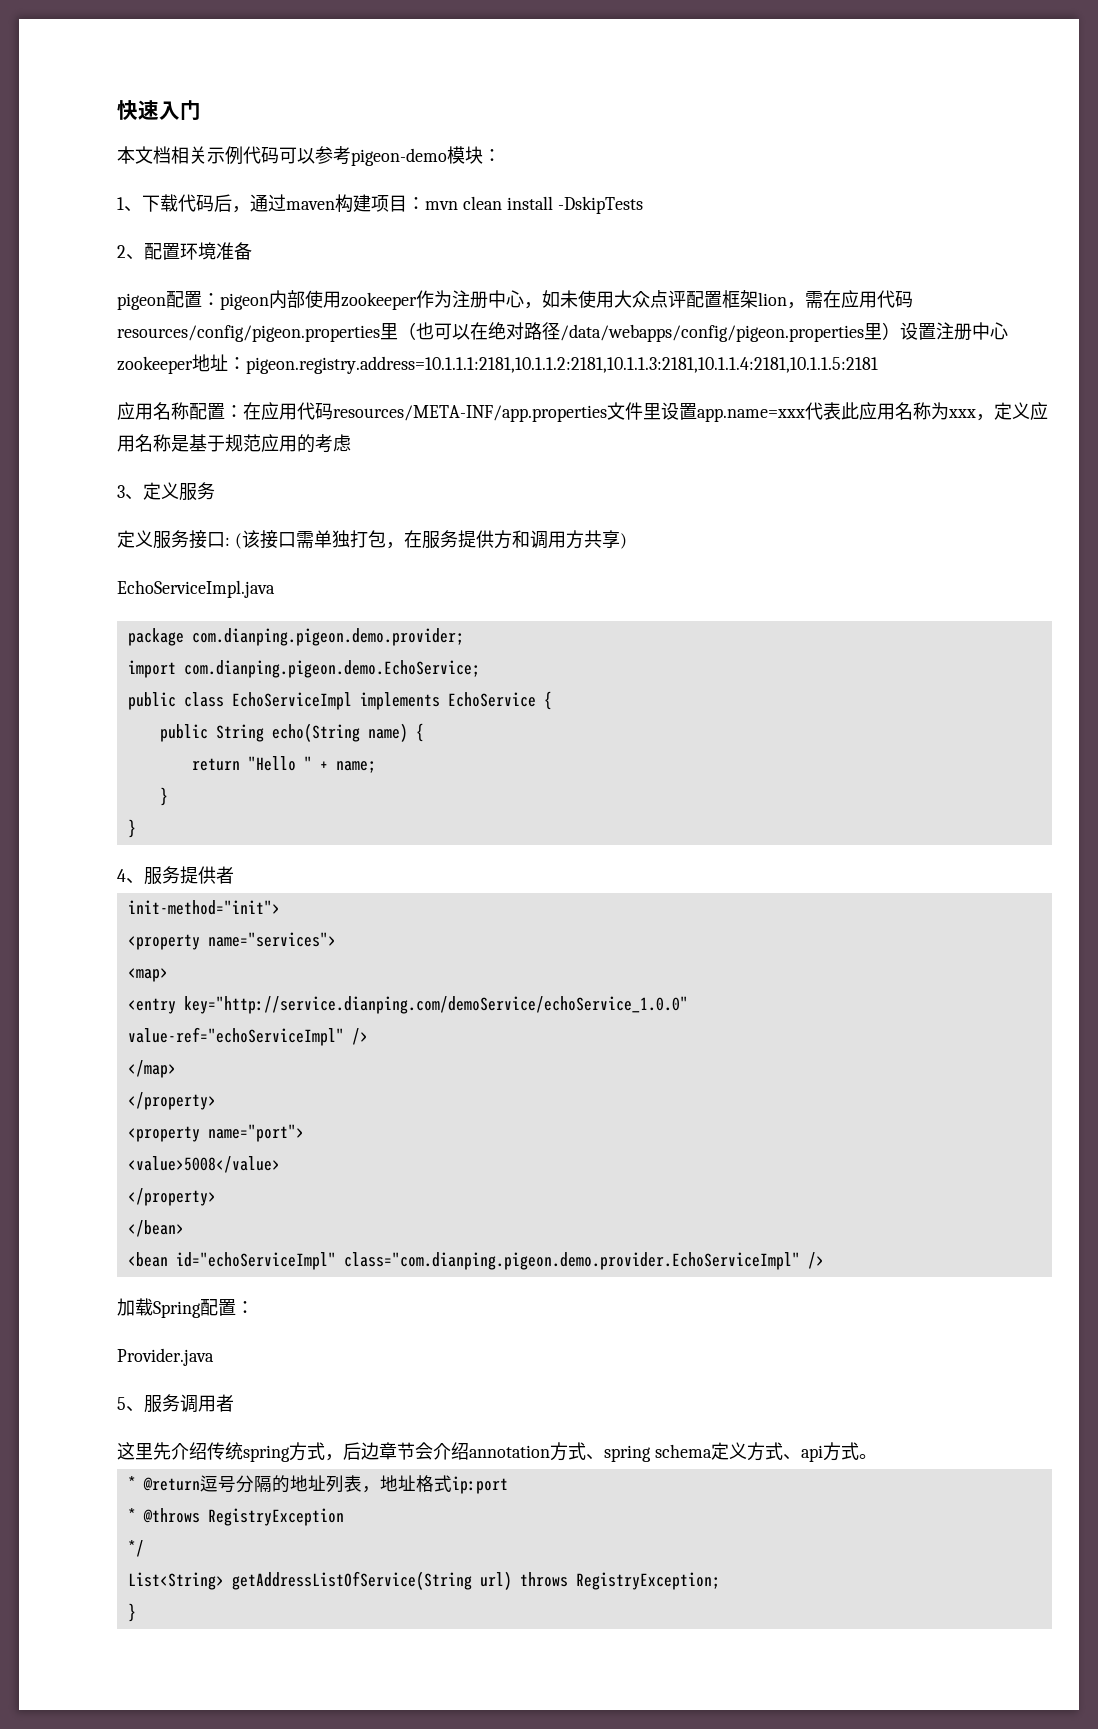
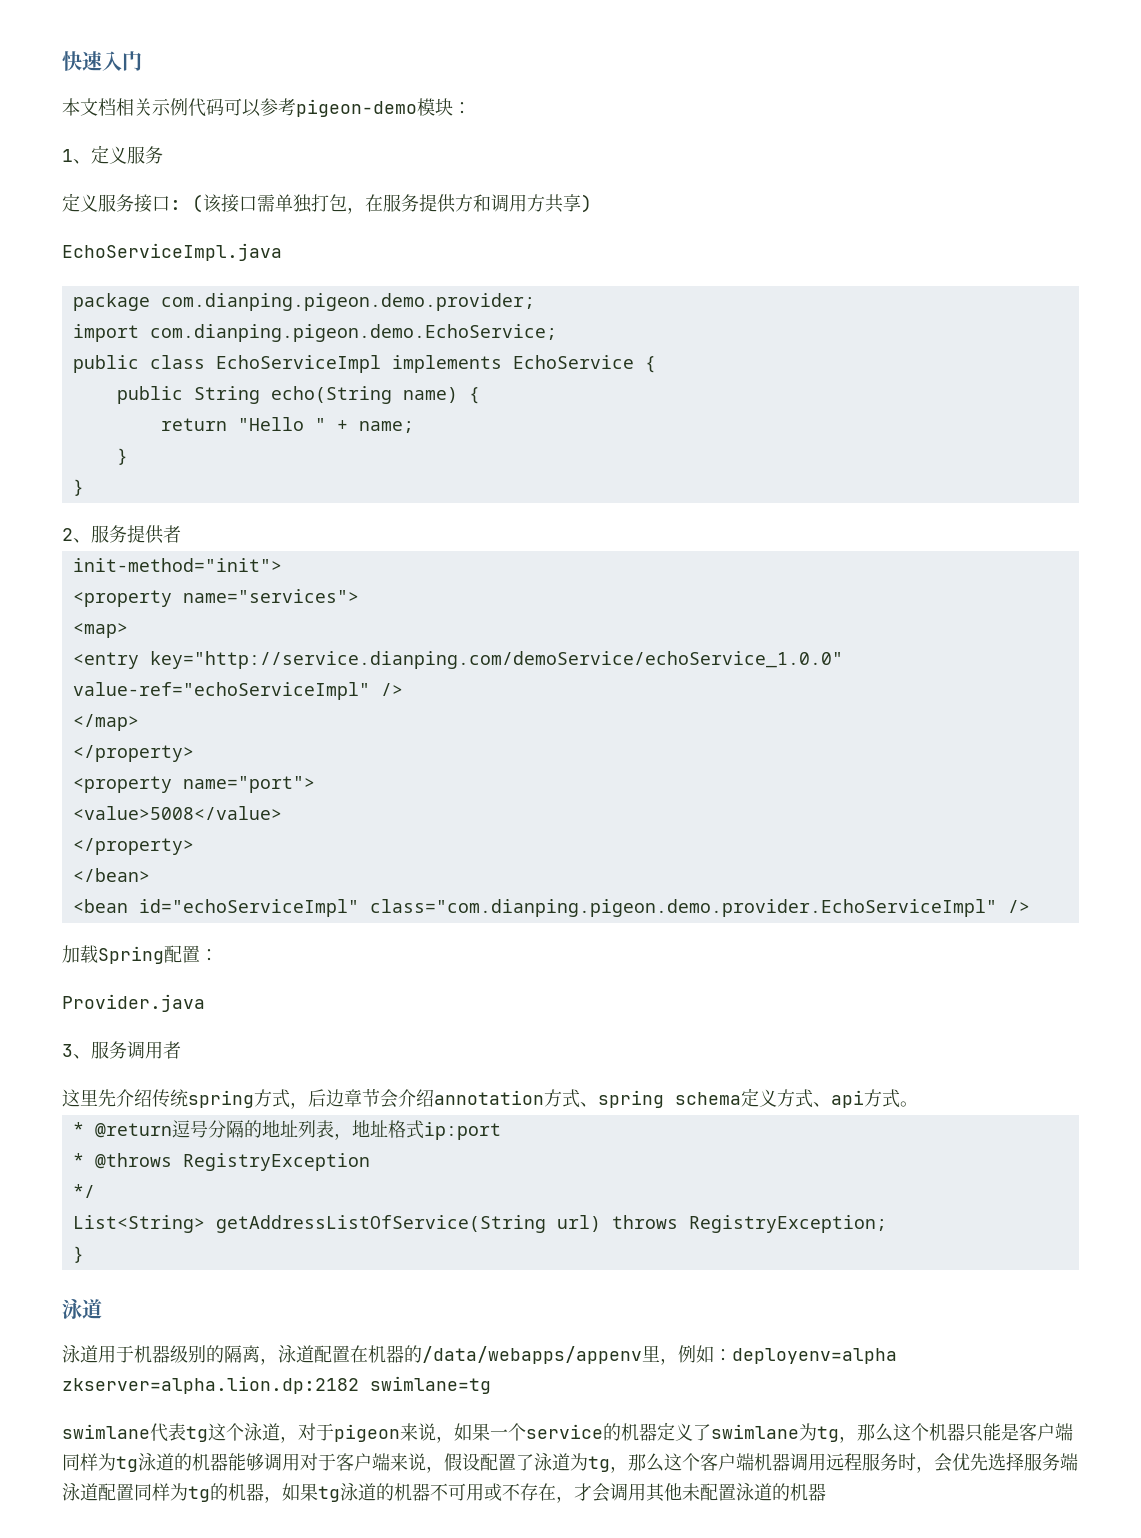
- 1、下载代码后，通过maven构建项目：mvn clean install -DskipTests
- 2、配置环境准备
- pigeon配置：pigeon内部使用zookeeper作为注册中心，如未使用大众点评配置框架lion，需在应用代码resources/config/pigeon.properties里（也可以在绝对路径/data/webapps/config/pigeon.properties里）设置注册中心zookeeper地址：pigeon.registry.address=10.1.1.1:2181,10.1.1.2:2181,10.1.1.3:2181,10.1.1.4:2181,10.1.1.5:2181
- 应用名称配置：在应用代码resources/META-INF/app.properties文件里设置app.name=xxx代表此应用名称为xxx，定义应用名称是基于规范应用的考虑
- 3、定义服务
+ 1、定义服务
- 4、服务提供者
+ 2、服务提供者
- 5、服务调用者
+ 3、服务调用者
  List<String> getAddressListOfService(String url) throws RegistryException;
  }
+ 泳道
+ 泳道用于机器级别的隔离，泳道配置在机器的/data/webapps/appenv里，例如：deployenv=alpha zkserver=alpha.lion.dp:2182 swimlane=tg
+ swimlane代表tg这个泳道，对于pigeon来说，如果一个service的机器定义了swimlane为tg，那么这个机器只能是客户端同样为tg泳道的机器能够调用对于客户端来说，假设配置了泳道为tg，那么这个客户端机器调用远程服务时，会优先选择服务端泳道配置同样为tg的机器，如果tg泳道的机器不可用或不存在，才会调用其他未配置泳道的机器

